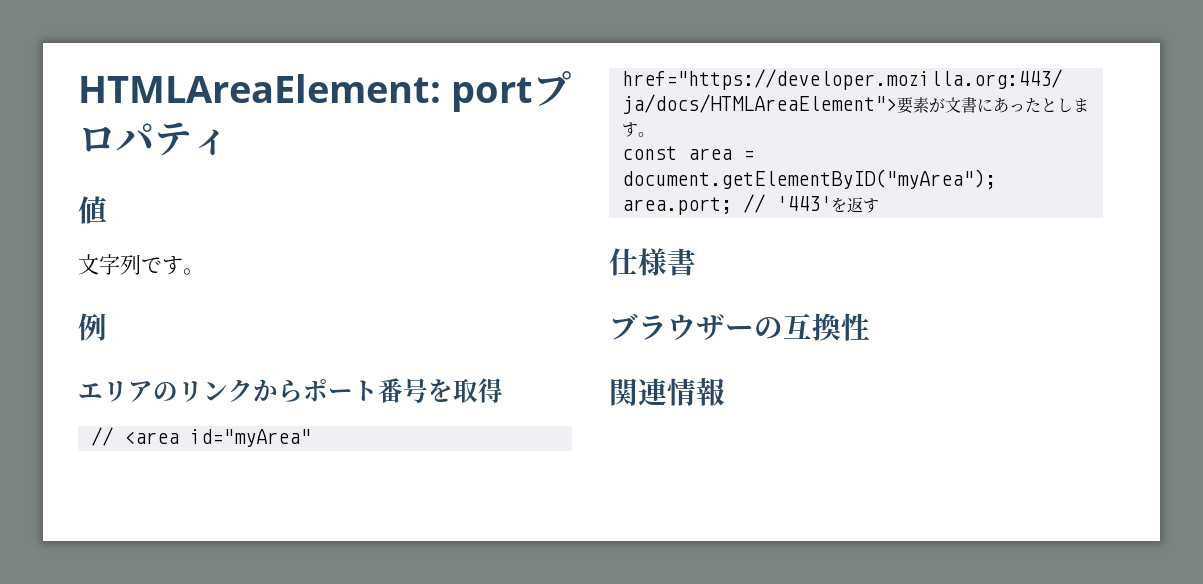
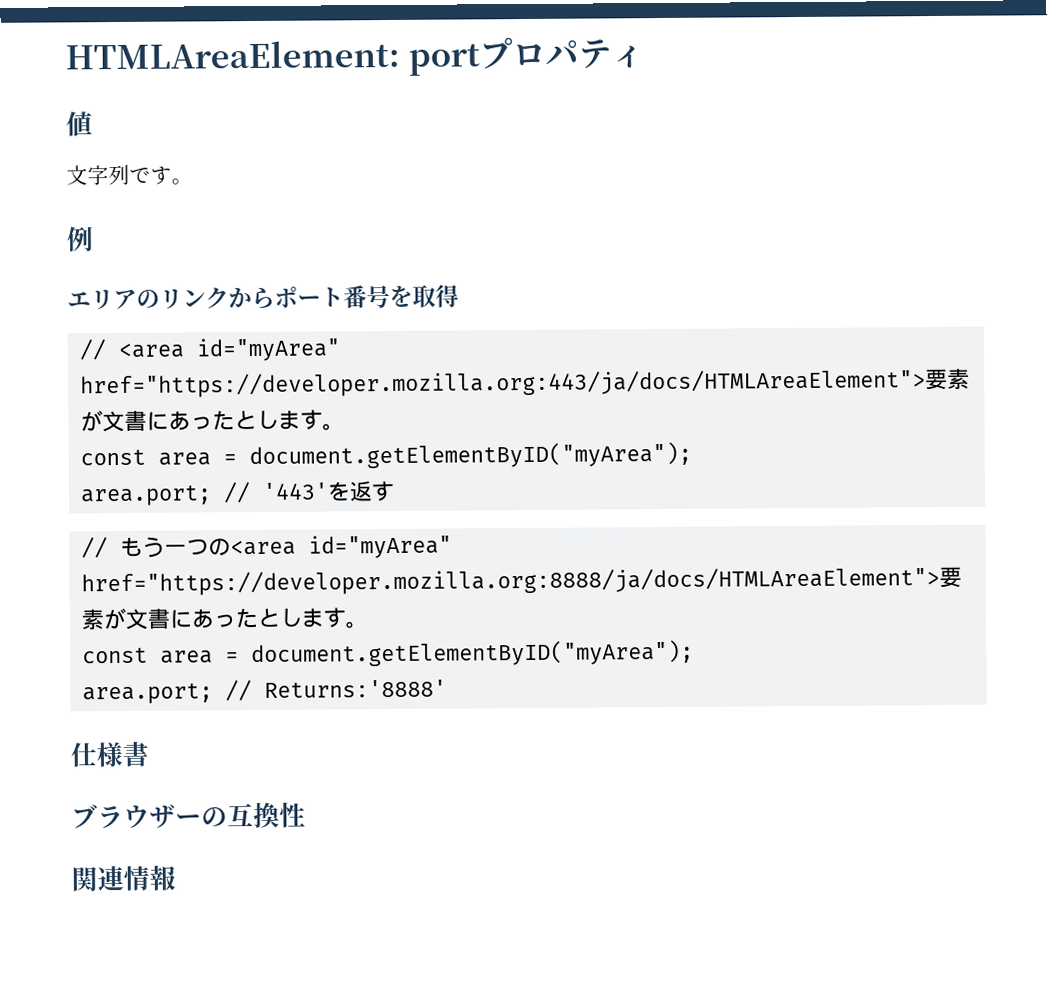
+ // もう一つの<area id="myArea" href="https://developer.mozilla.org:8888/ja/docs/HTMLAreaElement">要素が文書にあったとします。
+ const area = document.getElementByID("myArea");
+ area.port; // Returns:'8888'

